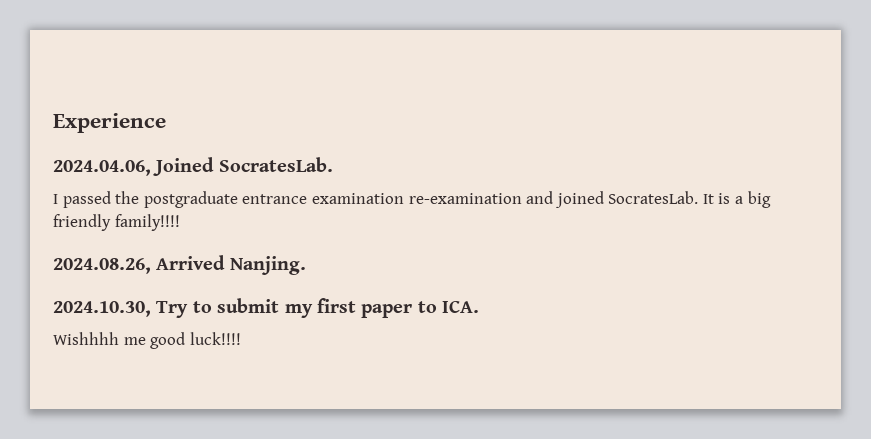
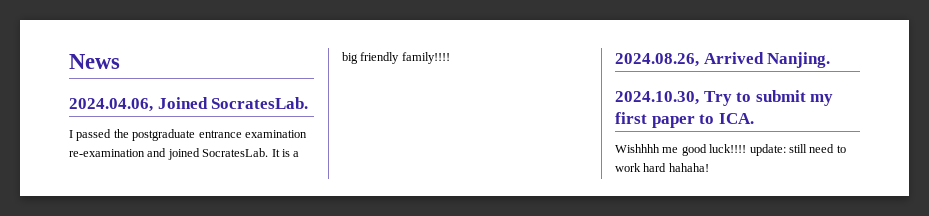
- Experience
+ News
- Wishhhh me good luck!!!!
+ Wishhhh me good luck!!!! update: still need to work hard hahaha!

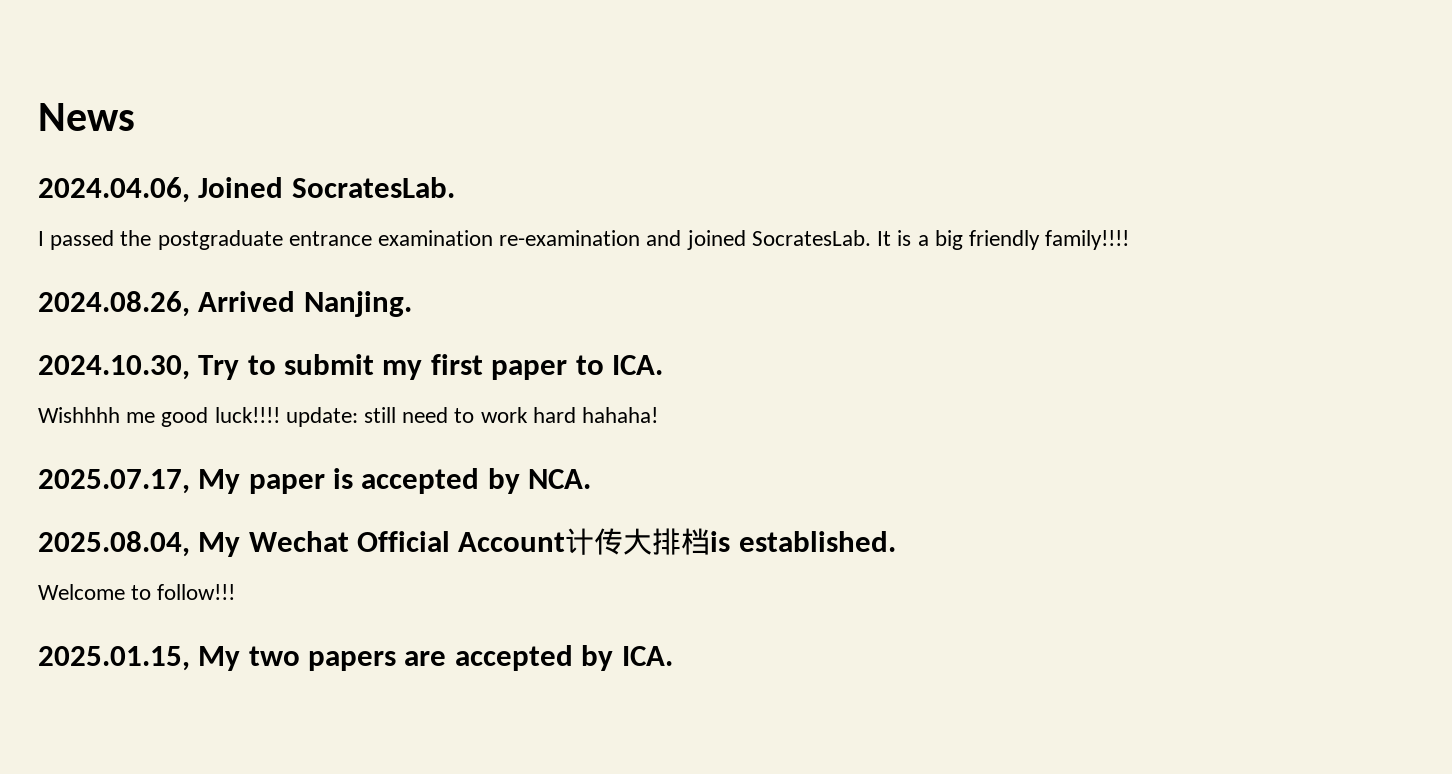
+ 2025.07.17, My paper is accepted by NCA.
+ 2025.08.04, My Wechat Official Account计传大排档is established.
+ Welcome to follow!!!
+ 2025.01.15, My two papers are accepted by ICA.

